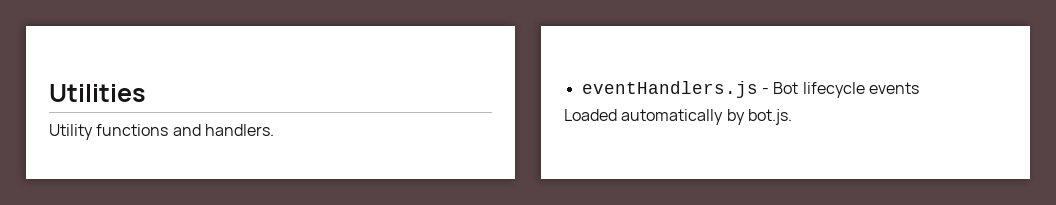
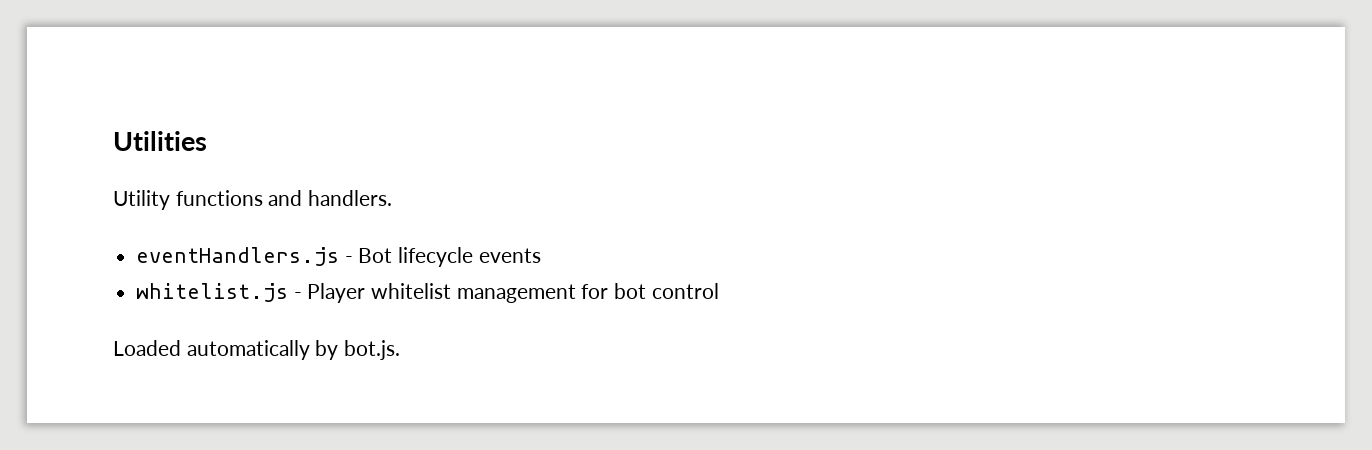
+ whitelist.js - Player whitelist management for bot control

